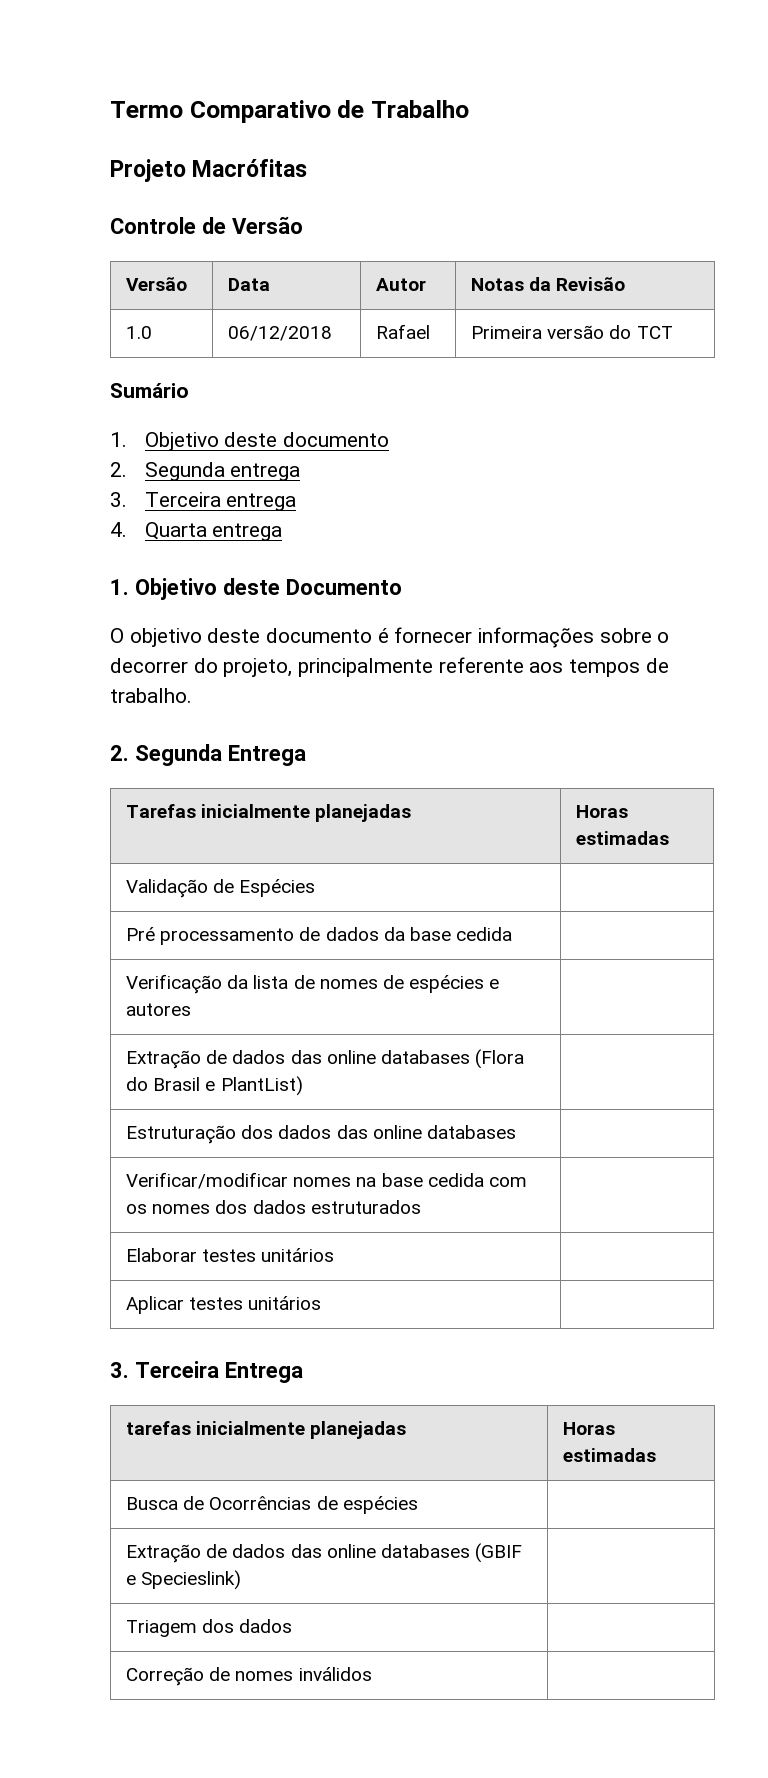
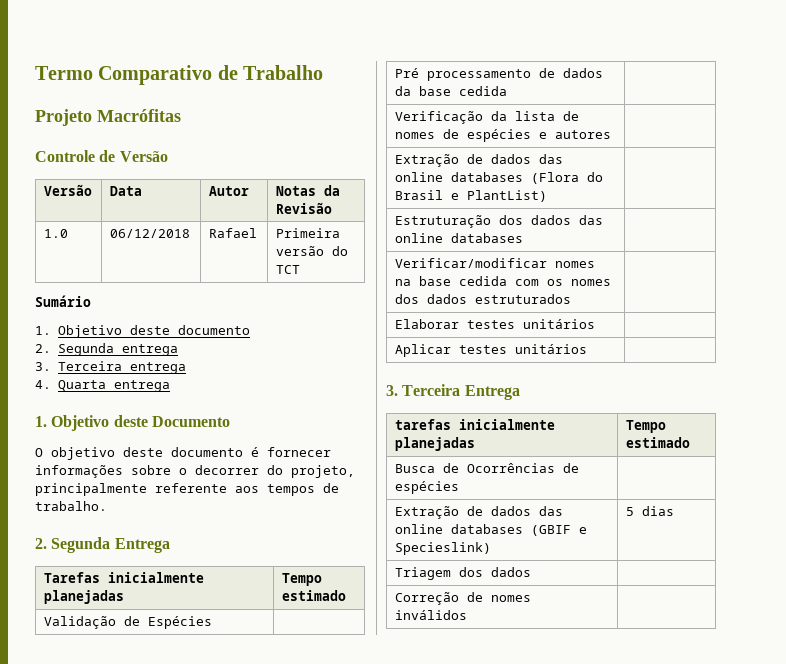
- Tarefas inicialmente planejadas | Horas estimadas
+ Tarefas inicialmente planejadas | Tempo estimado
- tarefas inicialmente planejadas | Horas estimadas
+ tarefas inicialmente planejadas | Tempo estimado
- Extração de dados das online databases (GBIF e Specieslink) |
+ Extração de dados das online databases (GBIF e Specieslink) | 5 dias

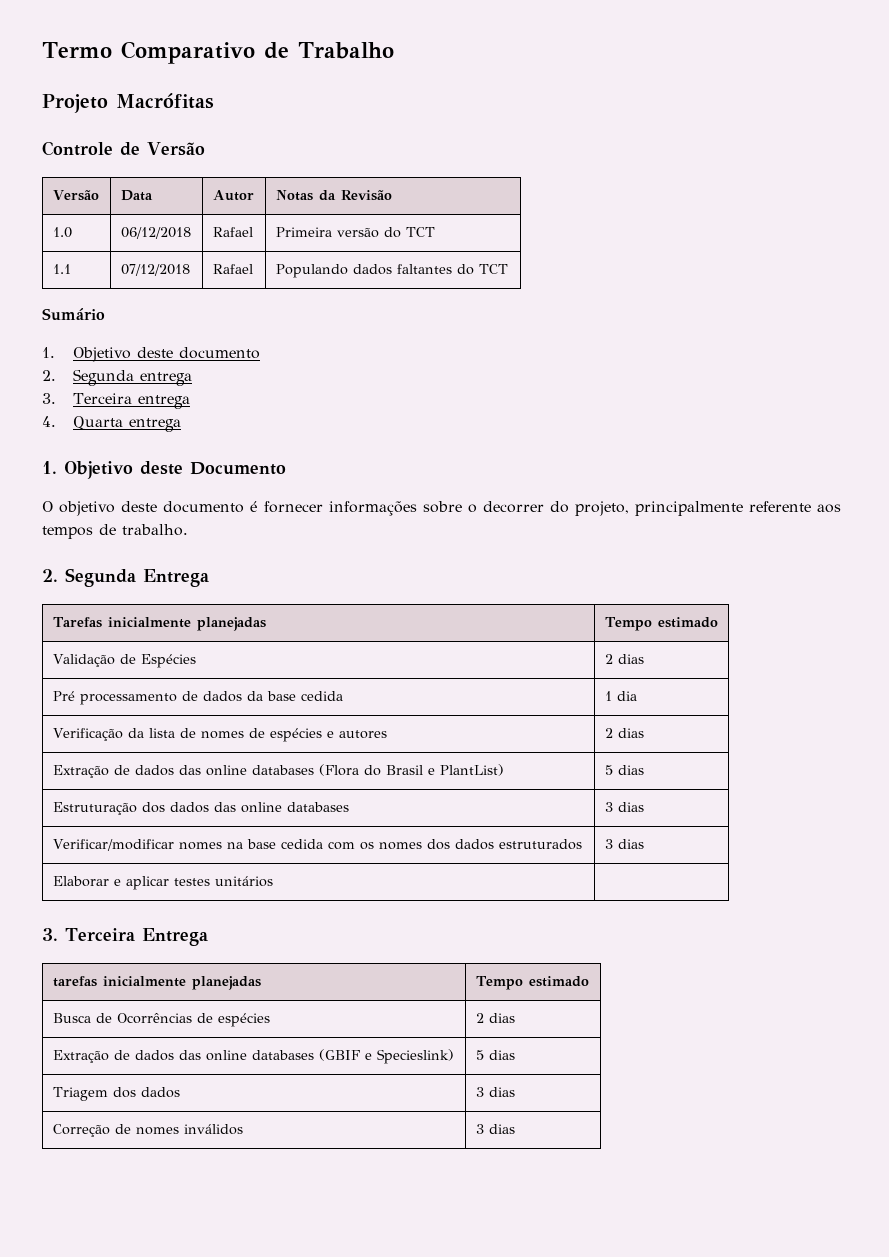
+ 1.1 | 07/12/2018 | Rafael | Populando dados faltantes do TCT
- Validação de Espécies |
+ Validação de Espécies | 2 dias
- Pré processamento de dados da base cedida |
+ Pré processamento de dados da base cedida | 1 dia
- Verificação da lista de nomes de espécies e autores |
+ Verificação da lista de nomes de espécies e autores | 2 dias
- Extração de dados das online databases (Flora do Brasil e PlantList) |
+ Extração de dados das online databases (Flora do Brasil e PlantList) | 5 dias
- Estruturação dos dados das online databases |
+ Estruturação dos dados das online databases | 3 dias
- Verificar/modificar nomes na base cedida com os nomes dos dados estruturados |
+ Verificar/modificar nomes na base cedida com os nomes dos dados estruturados | 3 dias
- Elaborar testes unitários |
- Aplicar testes unitários |
+ Elaborar e aplicar testes unitários |
- Busca de Ocorrências de espécies |
+ Busca de Ocorrências de espécies | 2 dias
- Triagem dos dados |
+ Triagem dos dados | 3 dias
- Correção de nomes inválidos |
+ Correção de nomes inválidos | 3 dias

